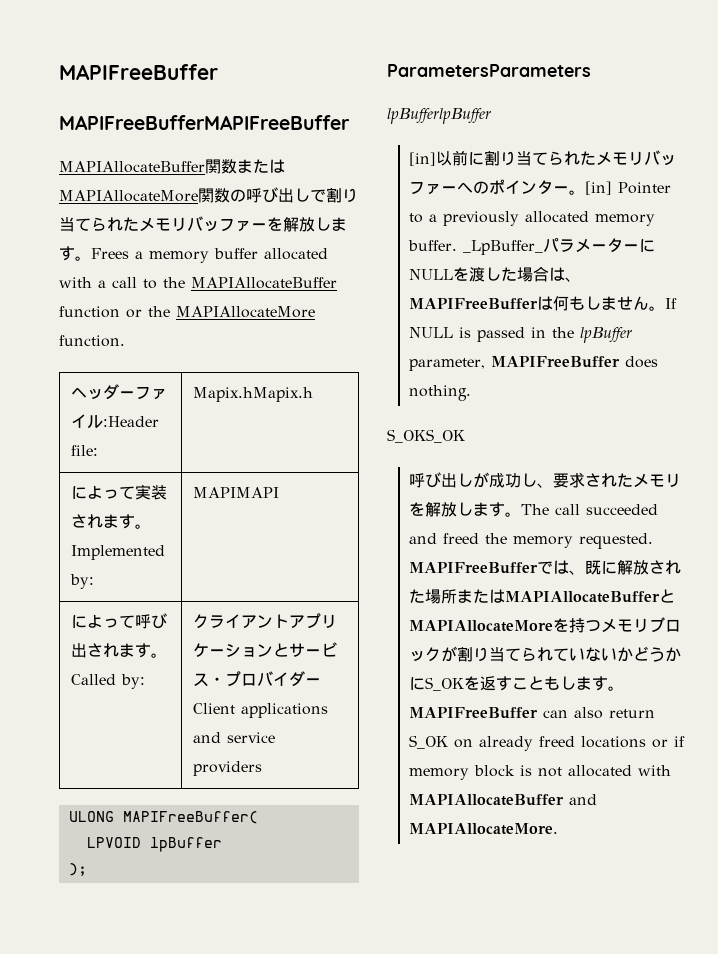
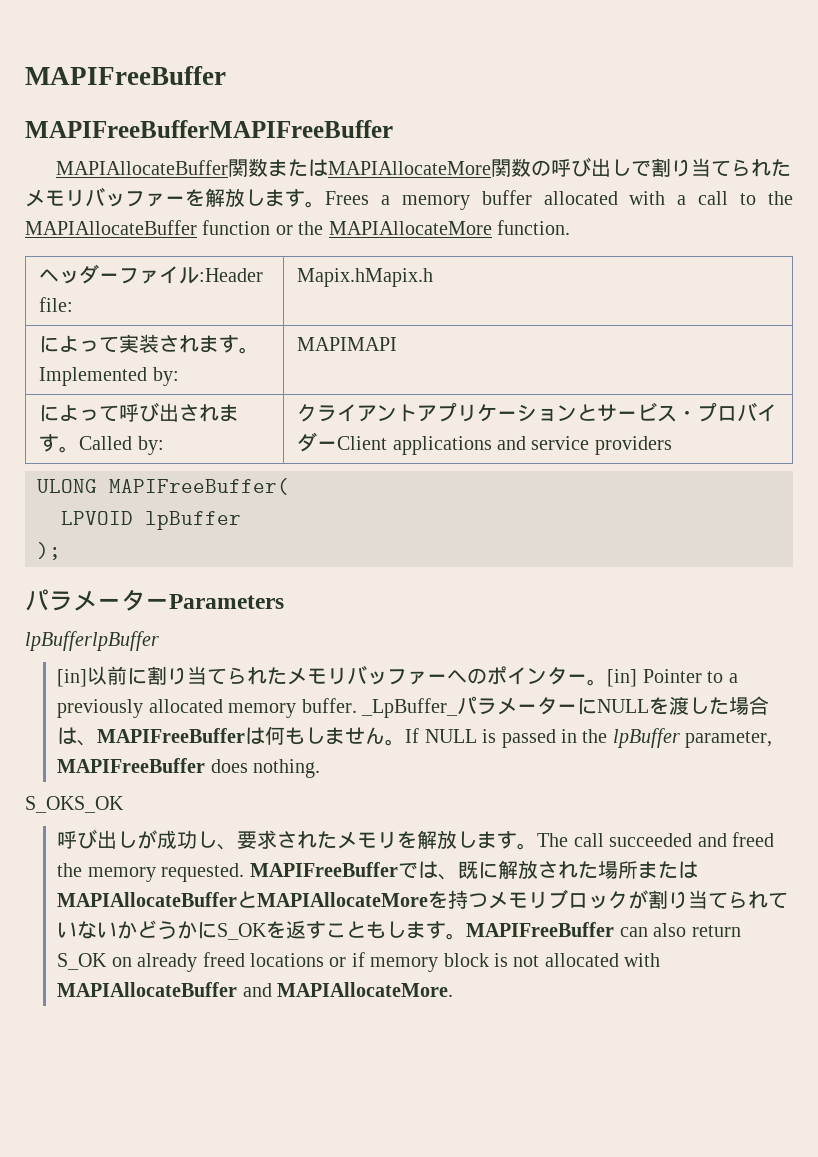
- ParametersParameters
+ パラメーターParameters

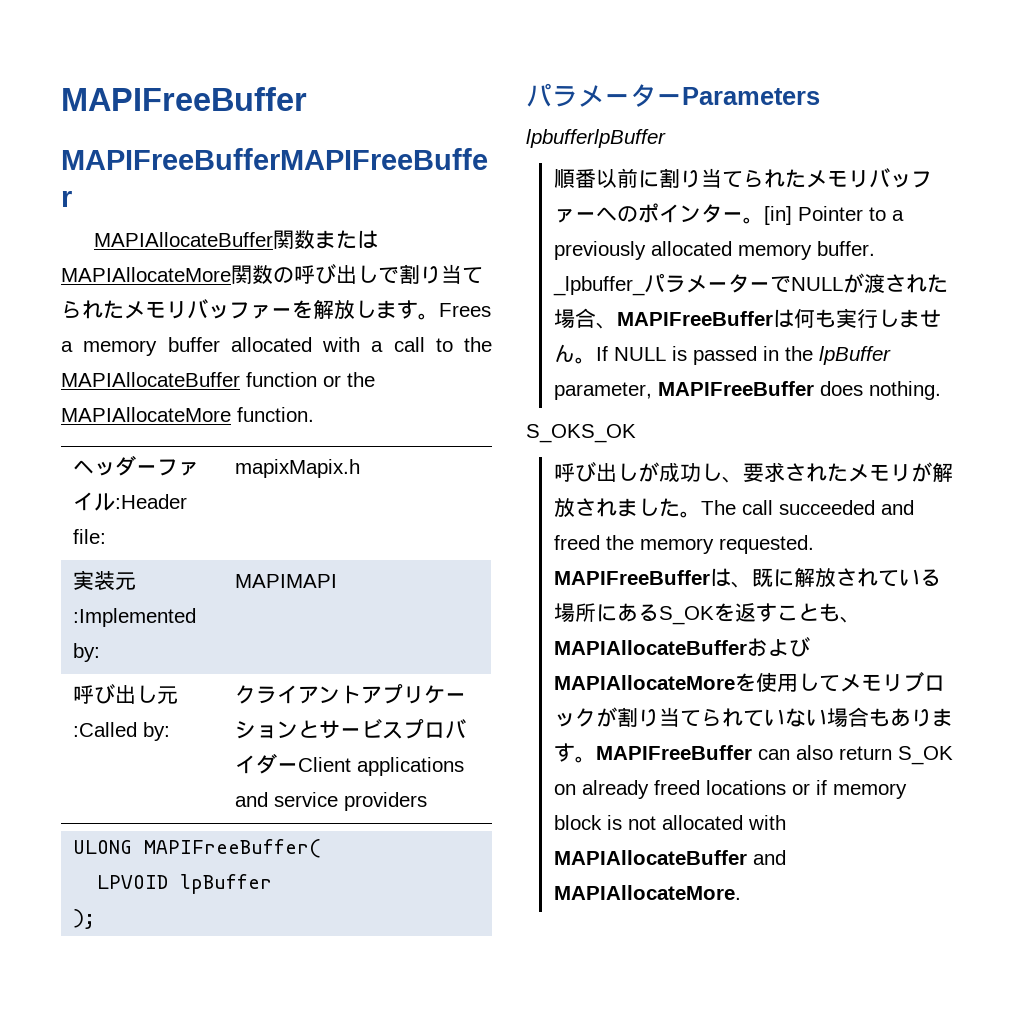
- ヘッダーファイル:Header file: | Mapix.hMapix.h
- によって実装されます。Implemented by: | MAPIMAPI
- によって呼び出されます。Called by: | クライアントアプリケーションとサービス・プロバイダーClient applications and service providers
+ ヘッダーファイル:Header file: | mapixMapix.h
+ 実装元:Implemented by: | MAPIMAPI
+ 呼び出し元:Called by: | クライアントアプリケーションとサービスプロバイダーClient applications and service providers
- lpBufferlpBuffer
- [in]以前に割り当てられたメモリバッファーへのポインター。
+ lpbufferlpBuffer
+ 順番以前に割り当てられたメモリバッファーへのポインター。
- _LpBuffer_パラメーターにNULLを渡した場合は、MAPIFreeBufferは何もしません。
+ _lpbuffer_パラメーターでNULLが渡された場合、MAPIFreeBufferは何も実行しません。
- 呼び出しが成功し、要求されたメモリを解放します。
+ 呼び出しが成功し、要求されたメモリが解放されました。
- MAPIFreeBufferでは、既に解放された場所またはMAPIAllocateBufferとMAPIAllocateMoreを持つメモリブロックが割り当てられていないかどうかにS_OKを返すこともします。
+ MAPIFreeBufferは、既に解放されている場所にあるS_OKを返すことも、MAPIAllocateBufferおよびMAPIAllocateMoreを使用してメモリブロックが割り当てられていない場合もあります。

